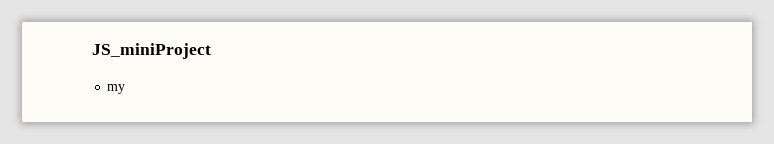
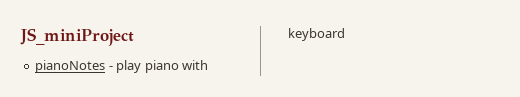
- my
+ pianoNotes - play piano with keyboard

